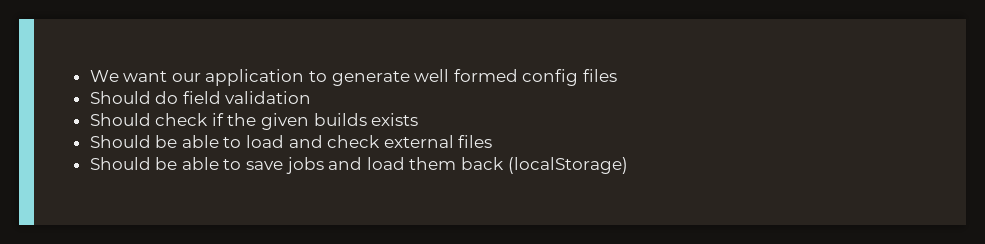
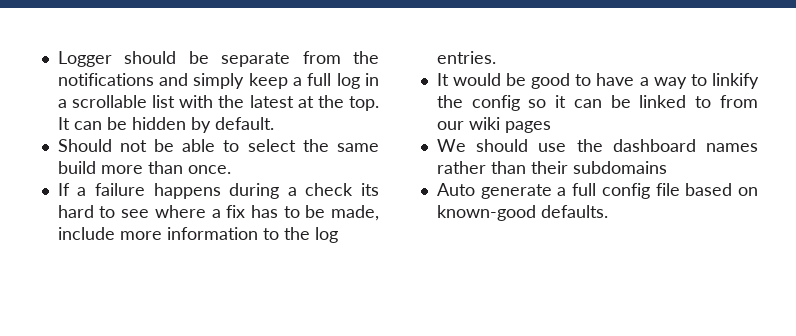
- We want our application to generate well formed config files
- Should do field validation
- Should check if the given builds exists
- Should be able to load and check external files
- Should be able to save jobs and load them back (localStorage)
+ Logger should be separate from the notifications and simply keep a full log in a scrollable list with the latest at the top. It can be hidden by default.
+ Should not be able to select the same build more than once.
+ If a failure happens during a check its hard to see where a fix has to be made, include more information to the log entries.
+ It would be good to have a way to linkify the config so it can be linked to from our wiki pages
+ We should use the dashboard names rather than their subdomains
+ Auto generate a full config file based on known-good defaults.

